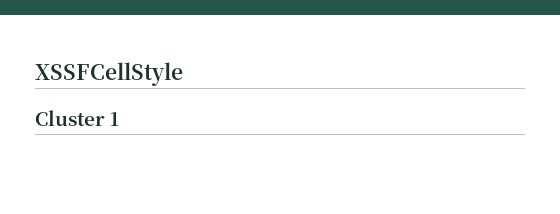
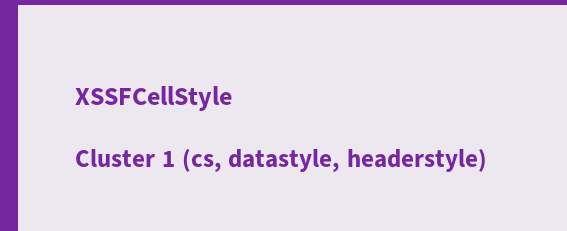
- Cluster 1
+ Cluster 1 (cs, datastyle, headerstyle)

